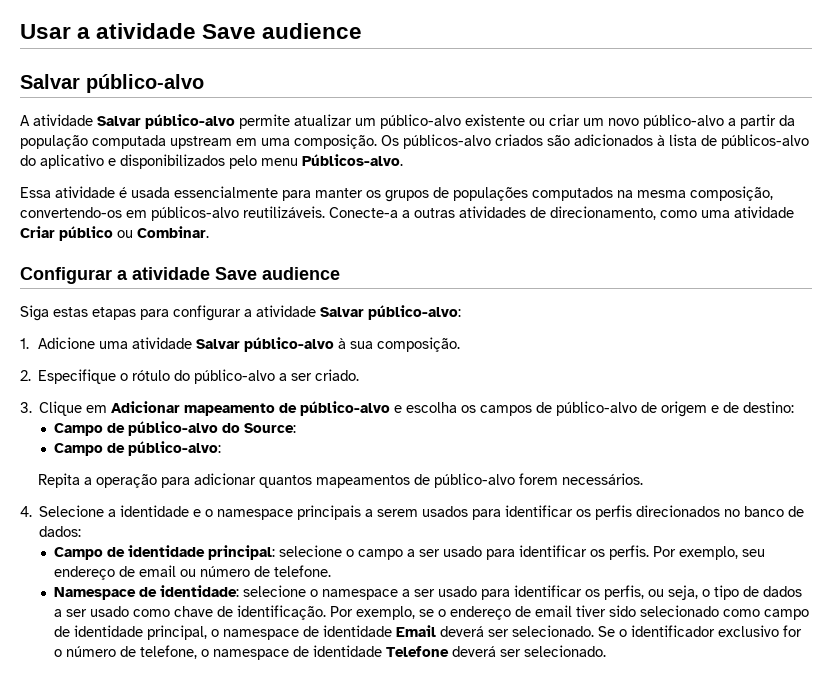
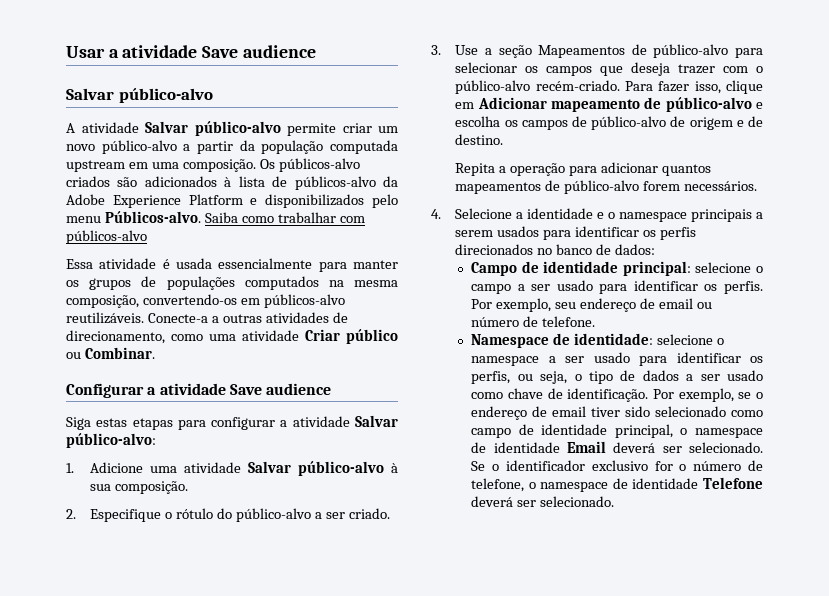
- A atividade Salvar público-alvo permite atualizar um público-alvo existente ou criar um novo público-alvo a partir da população computada upstream em uma composição.
+ A atividade Salvar público-alvo permite criar um novo público-alvo a partir da população computada upstream em uma composição.
- Os públicos-alvo criados são adicionados à lista de públicos-alvo do aplicativo e disponibilizados pelo menu Públicos-alvo.
+ Os públicos-alvo criados são adicionados à lista de públicos-alvo da Adobe Experience Platform e disponibilizados pelo menu Públicos-alvo. Saiba como trabalhar com públicos-alvo
- 3. Clique em Adicionar mapeamento de público-alvo e escolha os campos de público-alvo de origem e de destino:
- Campo de público-alvo do Source:
- Campo de público-alvo:
+ 3. Use a seção Mapeamentos de público-alvo para selecionar os campos que deseja trazer com o público-alvo recém-criado. Para fazer isso, clique em Adicionar mapeamento de público-alvo e escolha os campos de público-alvo de origem e de destino.

